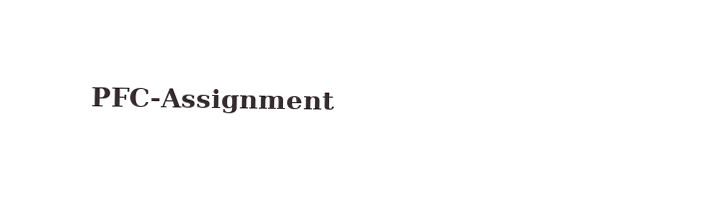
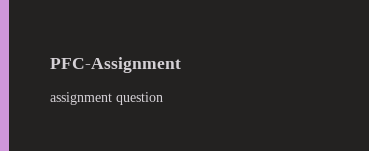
+ assignment question

